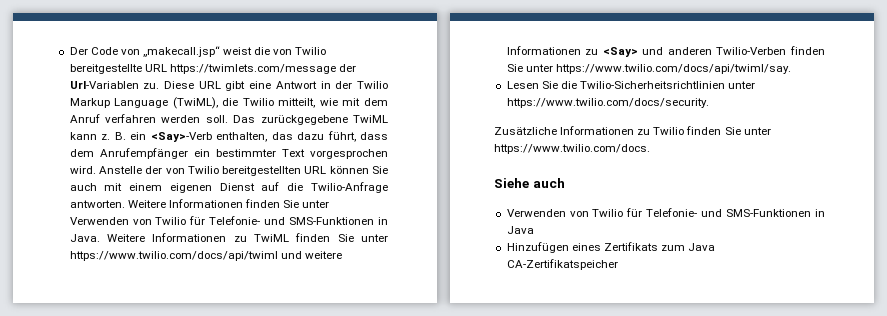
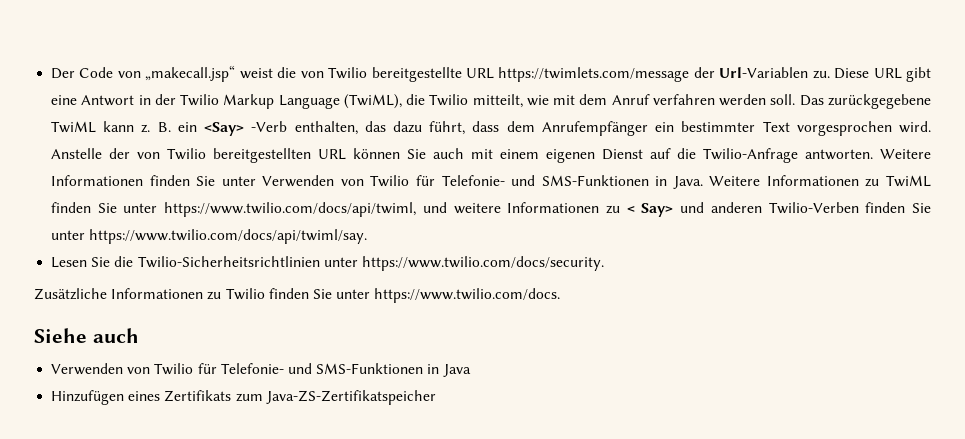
- B. ein <Say>-Verb enthalten, das dazu führt, dass dem Anrufempfänger ein bestimmter Text vorgesprochen wird.
+ B. ein <Say> -Verb enthalten, das dazu führt, dass dem Anrufempfänger ein bestimmter Text vorgesprochen wird.
- Weitere Informationen zu TwiML finden Sie unter https://www.twilio.com/docs/api/twiml und weitere Informationen zu <Say> und anderen Twilio-Verben finden Sie unter https://www.twilio.com/docs/api/twiml/say.
+ Weitere Informationen zu TwiML finden Sie unter https://www.twilio.com/docs/api/twiml, und weitere Informationen zu < Say> und anderen Twilio-Verben finden Sie unter https://www.twilio.com/docs/api/twiml/say.
- Hinzufügen eines Zertifikats zum Java CA-Zertifikatspeicher
+ Hinzufügen eines Zertifikats zum Java-ZS-Zertifikatspeicher

